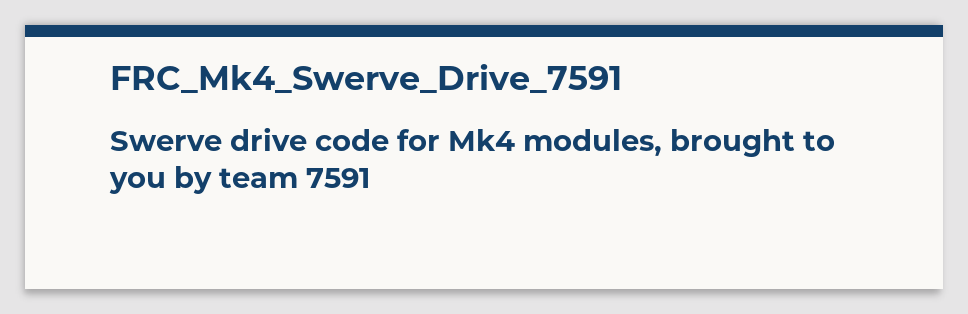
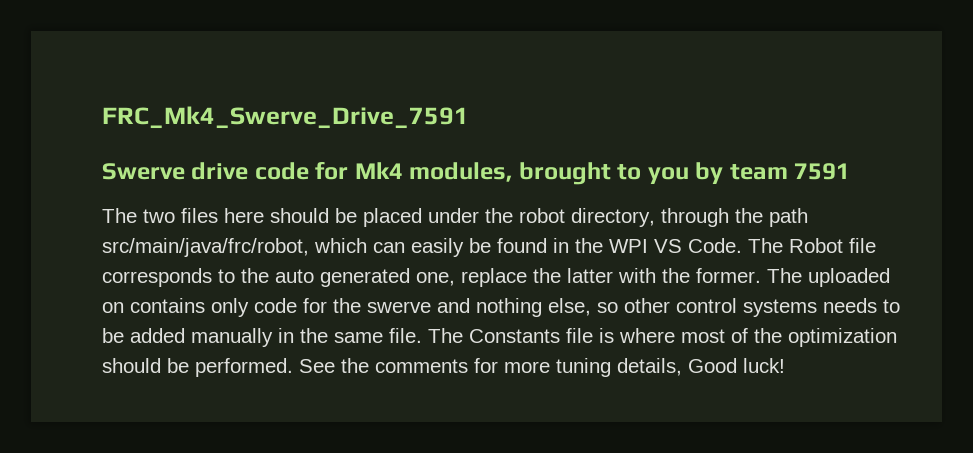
+ The two files here should be placed under the robot directory, through the path src/main/java/frc/robot, which can easily be found in the WPI VS Code. The Robot file corresponds to the auto generated one, replace the latter with the former. The uploaded on contains only code for the swerve and nothing else, so other control systems needs to be added manually in the same file. The Constants file is where most of the optimization should be performed. See the comments for more tuning details, Good luck!

